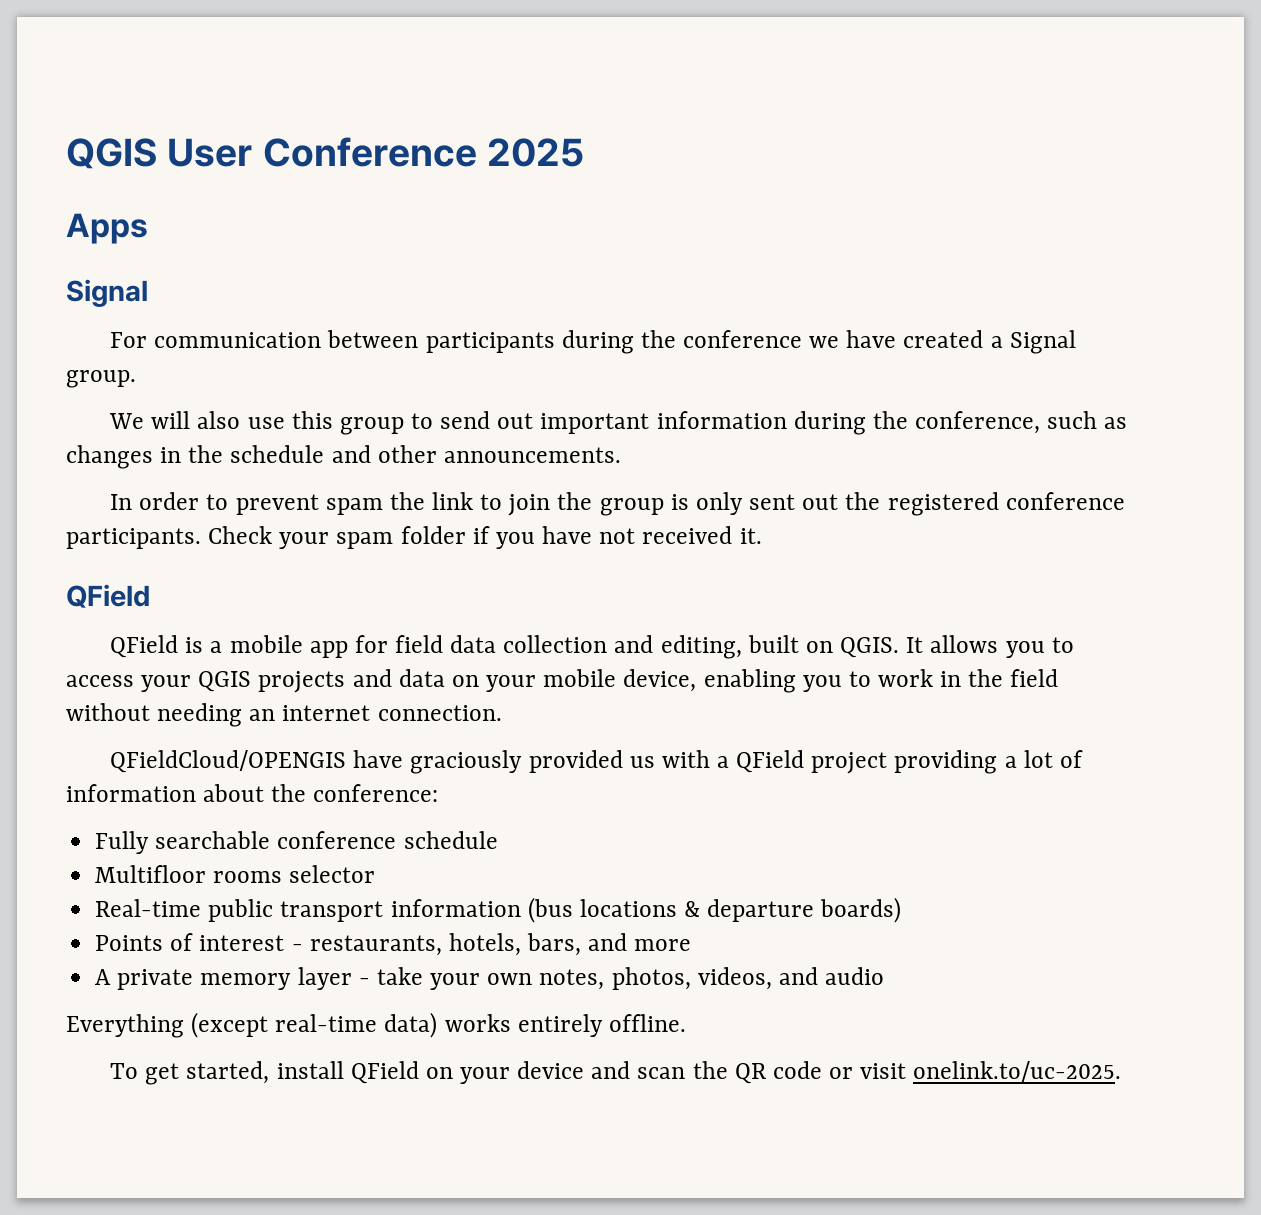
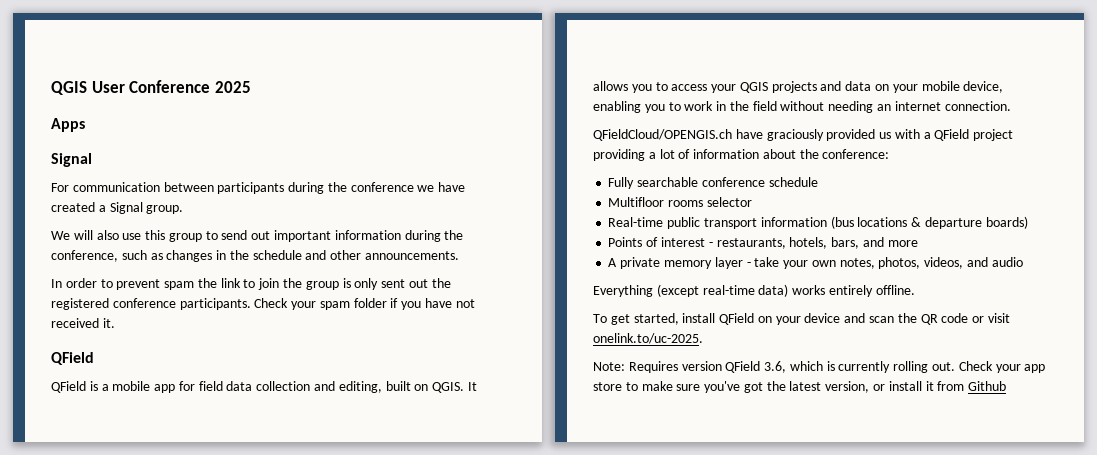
- QFieldCloud/OPENGIS have graciously provided us with a QField project providing a lot of information about the conference:
+ QFieldCloud/OPENGIS.ch have graciously provided us with a QField project providing a lot of information about the conference:
+ Note: Requires version QField 3.6, which is currently rolling out. Check your app store to make sure you've got the latest version, or install it from Github

